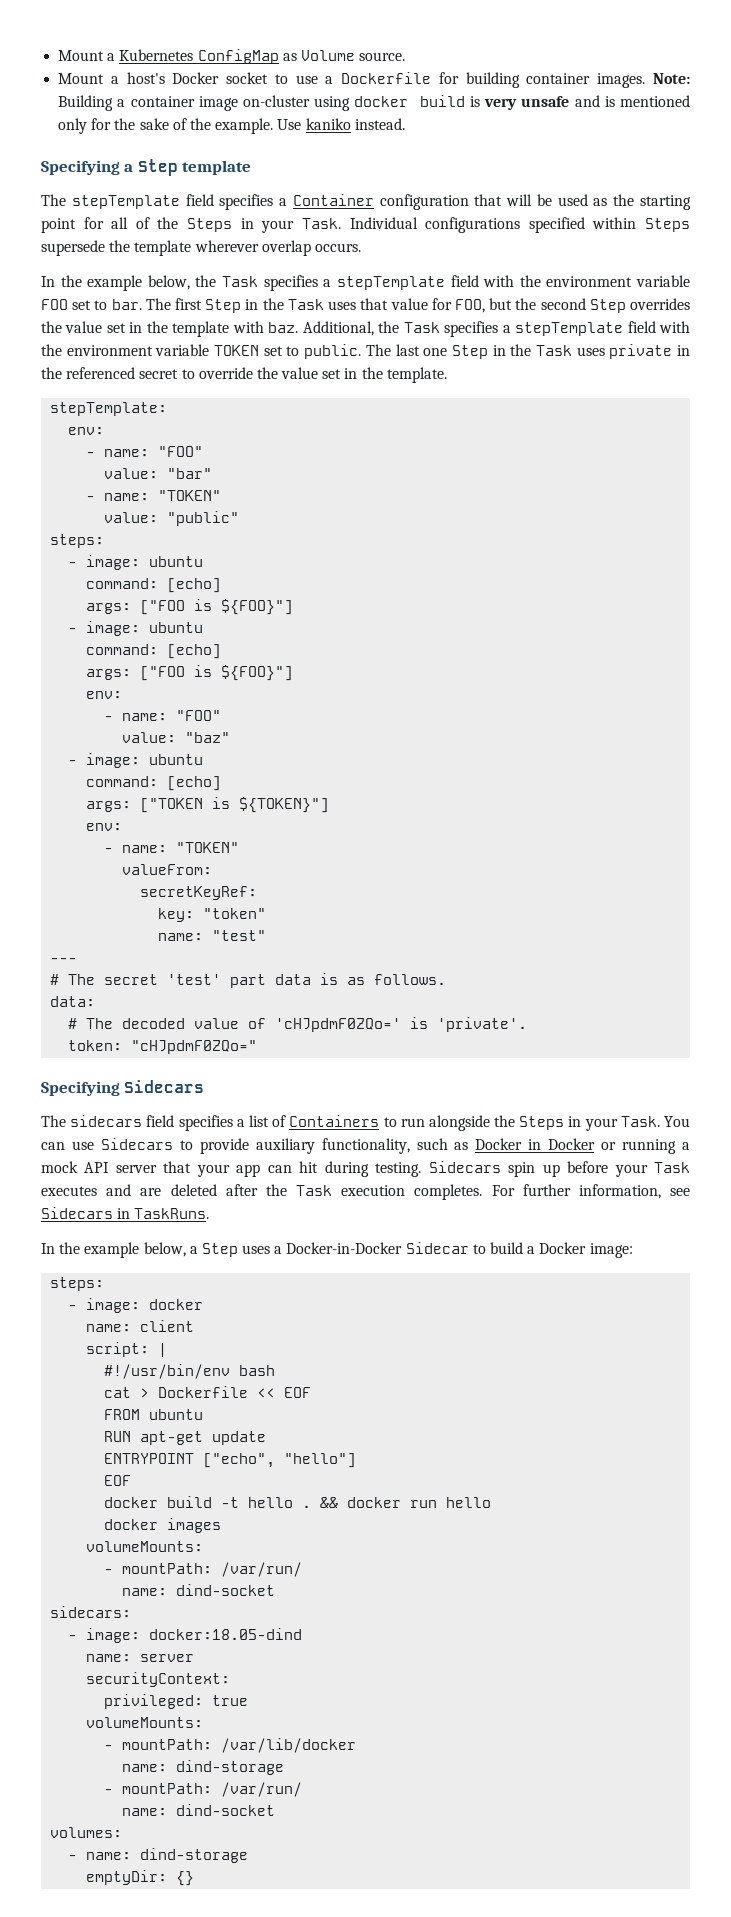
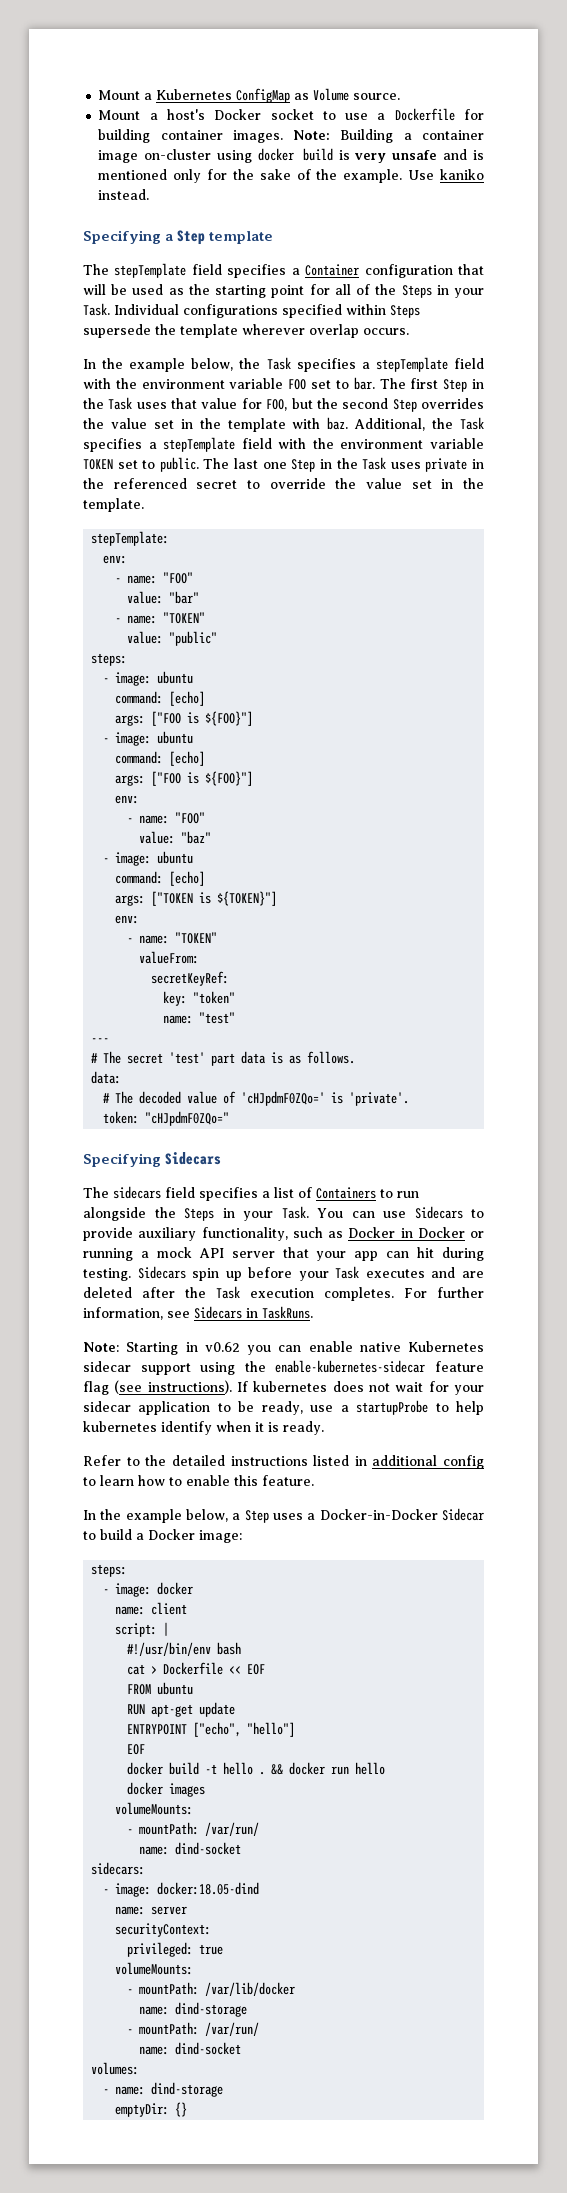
+ Note: Starting in v0.62 you can enable native Kubernetes sidecar support using the enable-kubernetes-sidecar feature flag (see instructions). If kubernetes does not wait for your sidecar application to be ready, use a startupProbe to help kubernetes identify when it is ready.
+ Refer to the detailed instructions listed in additional config to learn how to enable this feature.

